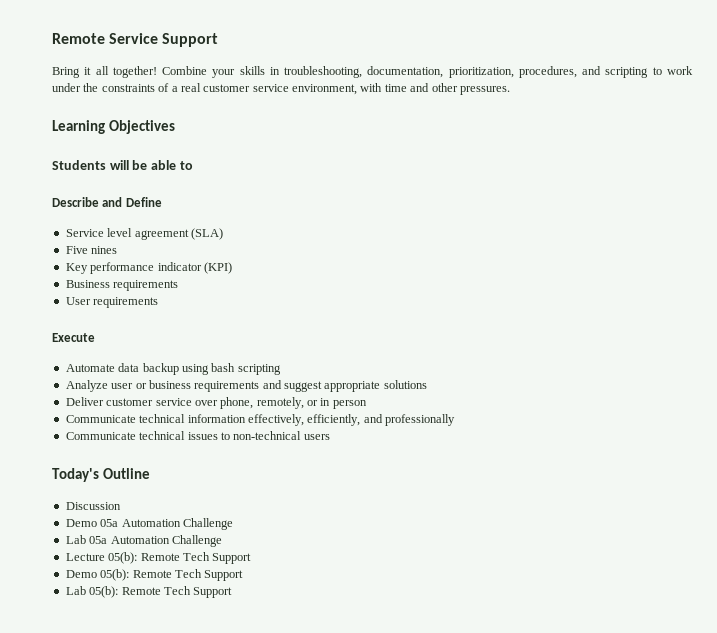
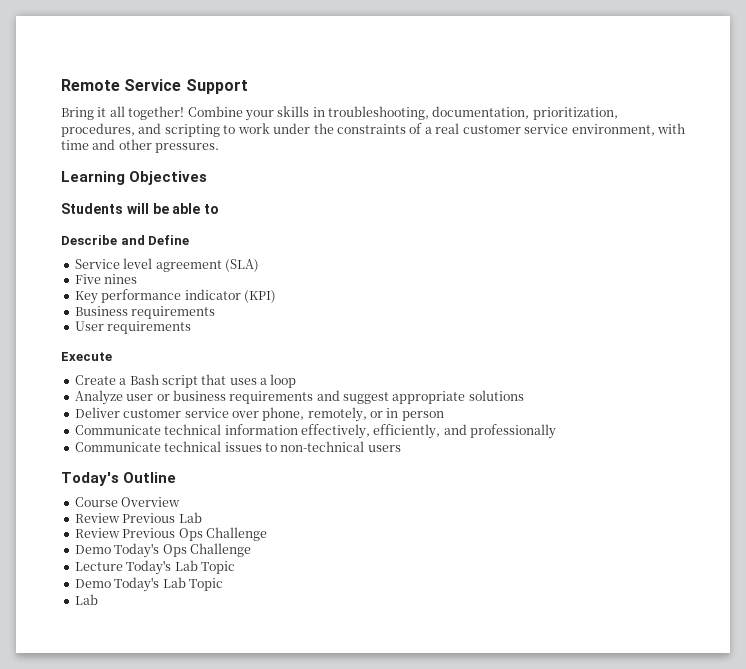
- Automate data backup using bash scripting
+ Create a Bash script that uses a loop
- Discussion
- Demo 05a Automation Challenge
- Lab 05a Automation Challenge
- Lecture 05(b): Remote Tech Support
- Demo 05(b): Remote Tech Support
- Lab 05(b): Remote Tech Support
+ Course Overview
+ Review Previous Lab
+ Review Previous Ops Challenge
+ Demo Today's Ops Challenge
+ Lecture Today's Lab Topic
+ Demo Today's Lab Topic
+ Lab

